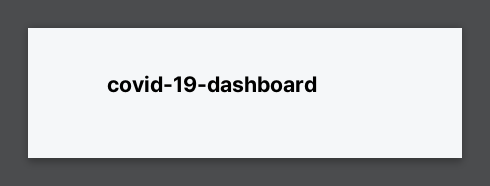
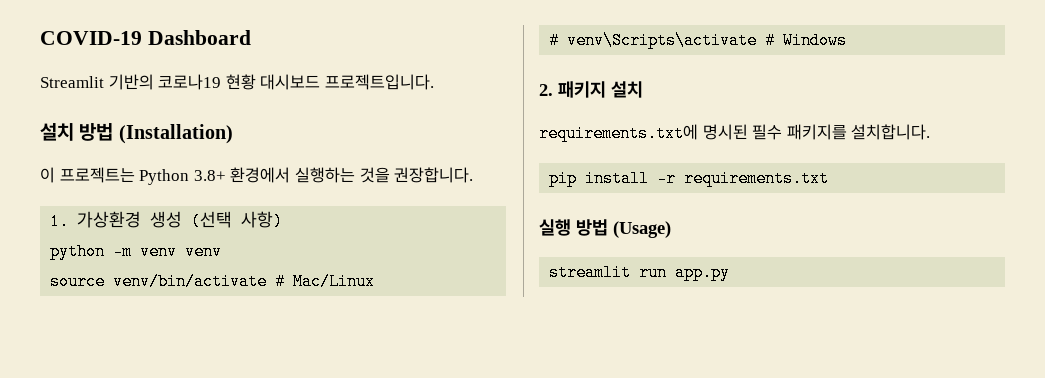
- covid-19-dashboard
+ COVID-19 Dashboard
+ Streamlit 기반의 코로나19 현황 대시보드 프로젝트입니다.
+ 설치 방법 (Installation)
+ 이 프로젝트는 Python 3.8+ 환경에서 실행하는 것을 권장합니다.
+ 1. 가상환경 생성 (선택 사항)
+ python -m venv venv
+ source venv/bin/activate # Mac/Linux
+ # venv\Scripts\activate # Windows
+ 2. 패키지 설치
+ requirements.txt에 명시된 필수 패키지를 설치합니다.
+ pip install -r requirements.txt
+ 실행 방법 (Usage)
+ streamlit run app.py

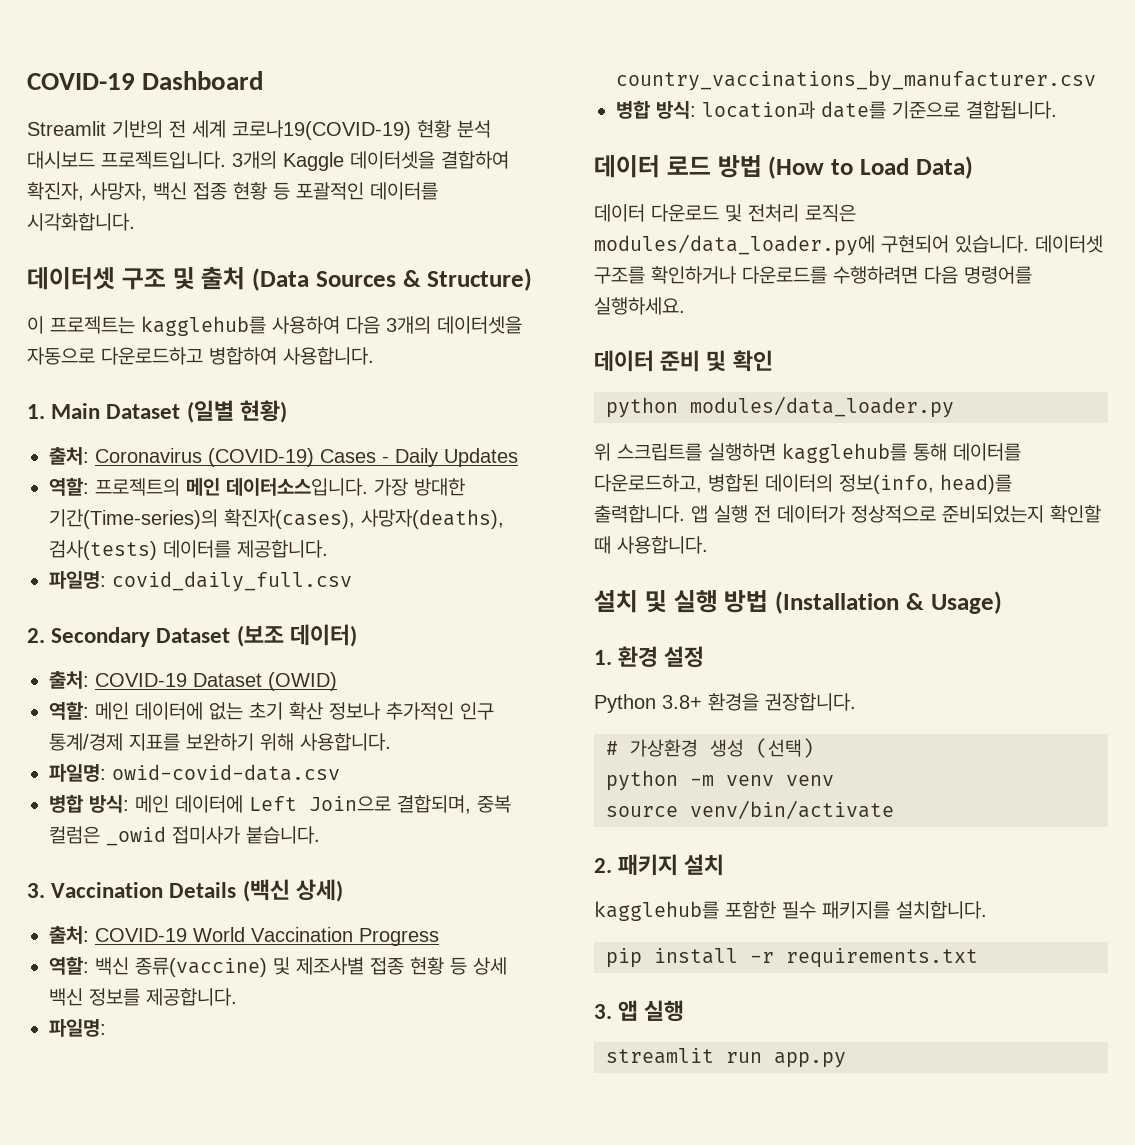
- Streamlit 기반의 코로나19 현황 대시보드 프로젝트입니다.
- 설치 방법 (Installation)
- 이 프로젝트는 Python 3.8+ 환경에서 실행하는 것을 권장합니다.
+ Streamlit 기반의 전 세계 코로나19(COVID-19) 현황 분석 대시보드 프로젝트입니다. 3개의 Kaggle 데이터셋을 결합하여 확진자, 사망자, 백신 접종 현황 등 포괄적인 데이터를 시각화합니다.
+ 데이터셋 구조 및 출처 (Data Sources & Structure)
+ 이 프로젝트는 kagglehub를 사용하여 다음 3개의 데이터셋을 자동으로 다운로드하고 병합하여 사용합니다.
+ 1. Main Dataset (일별 현황)
+ 출처: Coronavirus (COVID-19) Cases - Daily Updates
+ 역할: 프로젝트의 메인 데이터소스입니다. 가장 방대한 기간(Time-series)의 확진자(cases), 사망자(deaths), 검사(tests) 데이터를 제공합니다.
+ 파일명: covid_daily_full.csv
+ 2. Secondary Dataset (보조 데이터)
+ 출처: COVID-19 Dataset (OWID)
+ 역할: 메인 데이터에 없는 초기 확산 정보나 추가적인 인구 통계/경제 지표를 보완하기 위해 사용합니다.
+ 파일명: owid-covid-data.csv
+ 병합 방식: 메인 데이터에 Left Join으로 결합되며, 중복 컬럼은 _owid 접미사가 붙습니다.
+ 3. Vaccination Details (백신 상세)
+ 출처: COVID-19 World Vaccination Progress
+ 역할: 백신 종류(vaccine) 및 제조사별 접종 현황 등 상세 백신 정보를 제공합니다.
+ 파일명: country_vaccinations_by_manufacturer.csv
+ 병합 방식: location과 date를 기준으로 결합됩니다.
+ 데이터 로드 방법 (How to Load Data)
+ 데이터 다운로드 및 전처리 로직은 modules/data_loader.py에 구현되어 있습니다. 데이터셋 구조를 확인하거나 다운로드를 수행하려면 다음 명령어를 실행하세요.
+ 데이터 준비 및 확인
+ python modules/data_loader.py
+ 위 스크립트를 실행하면 kagglehub를 통해 데이터를 다운로드하고, 병합된 데이터의 정보(info, head)를 출력합니다. 앱 실행 전 데이터가 정상적으로 준비되었는지 확인할 때 사용합니다.
+ 설치 및 실행 방법 (Installation & Usage)
+ 1. 환경 설정
+ Python 3.8+ 환경을 권장합니다.
- 1. 가상환경 생성 (선택 사항)
+ # 가상환경 생성 (선택)
- source venv/bin/activate # Mac/Linux
- # venv\Scripts\activate # Windows
+ source venv/bin/activate
- requirements.txt에 명시된 필수 패키지를 설치합니다.
+ kagglehub를 포함한 필수 패키지를 설치합니다.
- 실행 방법 (Usage)
+ 3. 앱 실행

